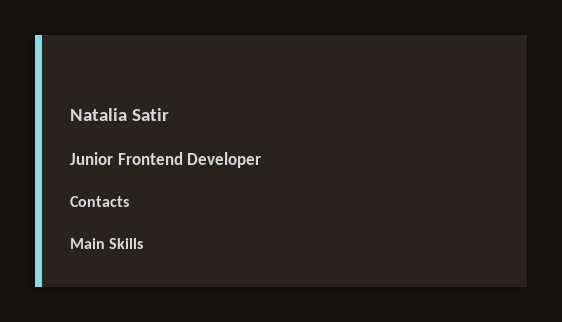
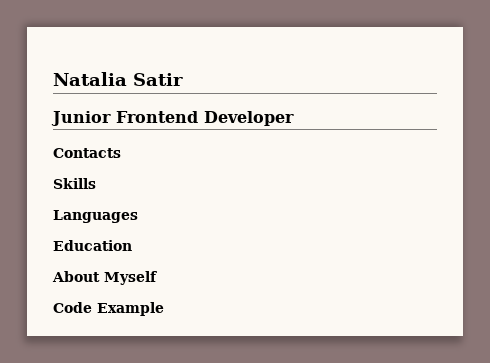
- Main Skills
+ Skills
+ Languages
+ Education
+ About Myself
+ Code Example

